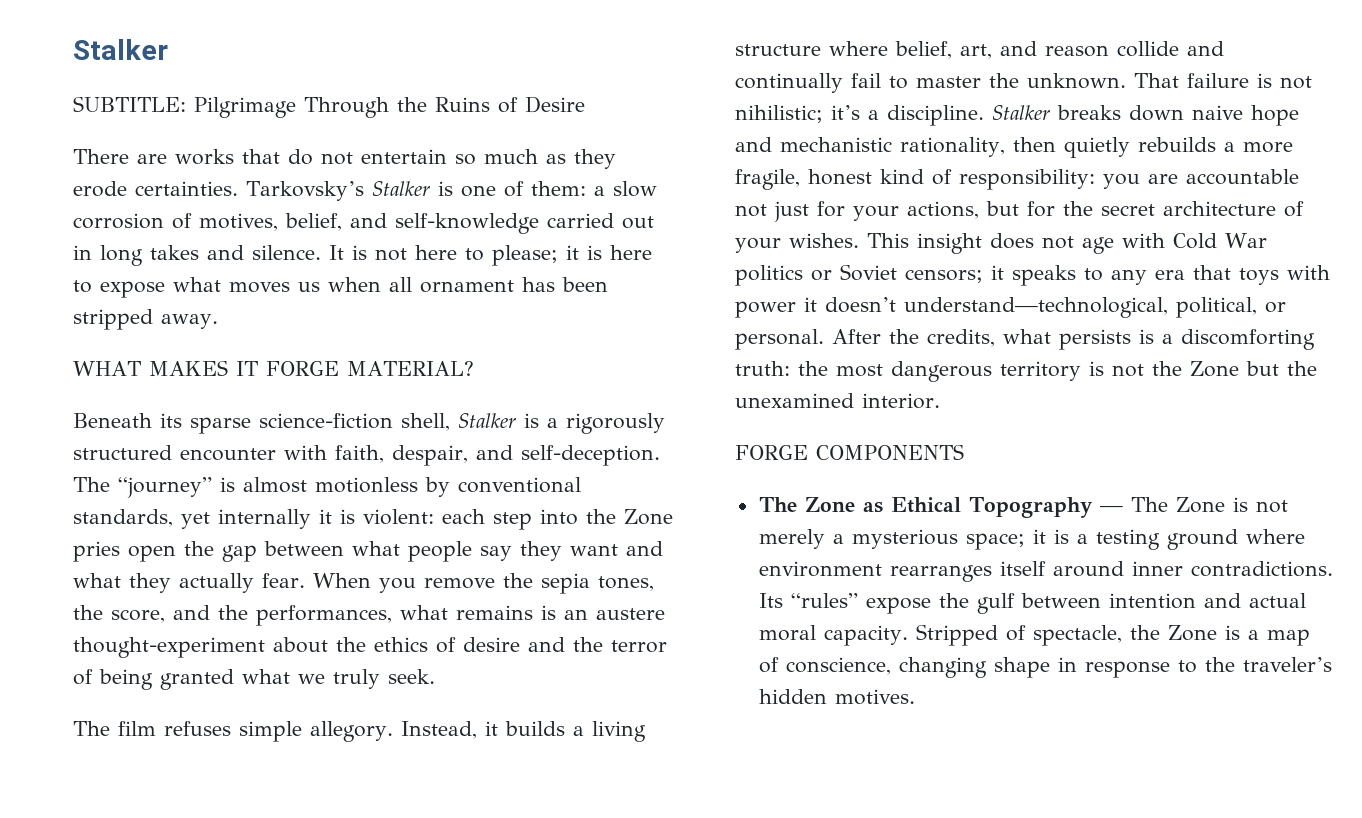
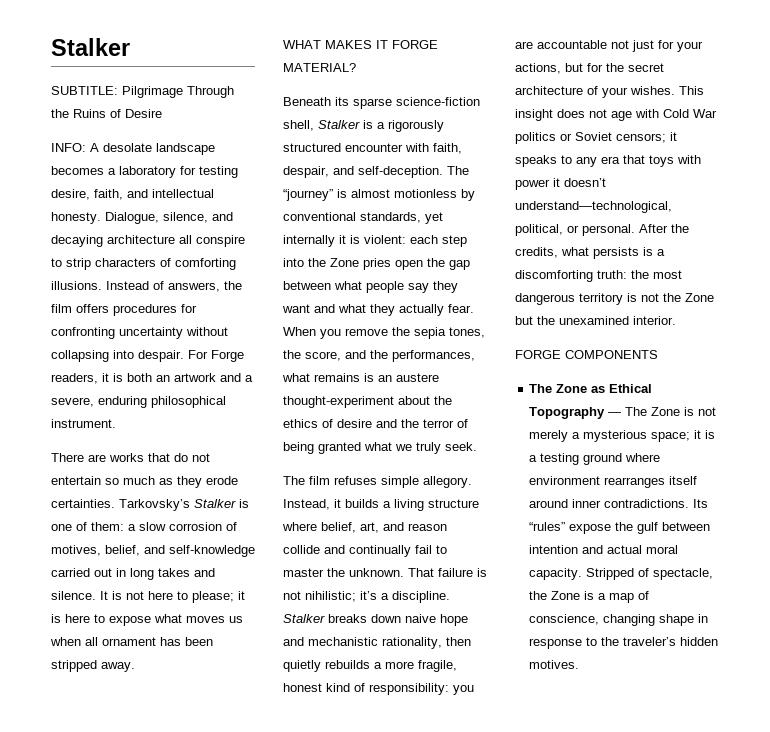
+ INFO: A desolate landscape becomes a laboratory for testing desire, faith, and intellectual honesty. Dialogue, silence, and decaying architecture all conspire to strip characters of comforting illusions. Instead of answers, the film offers procedures for confronting uncertainty without collapsing into despair. For Forge readers, it is both an artwork and a severe, enduring philosophical instrument.

